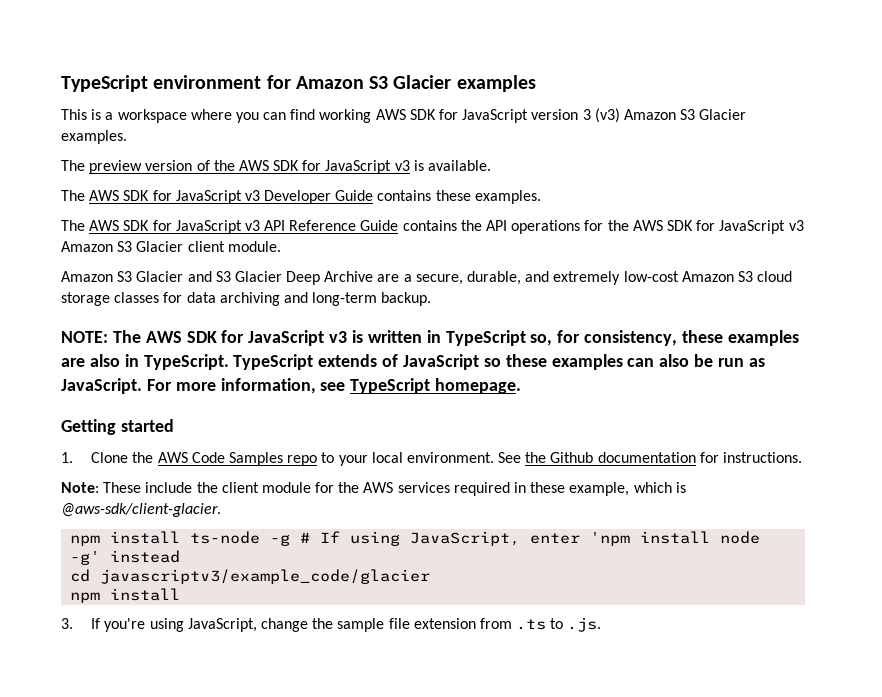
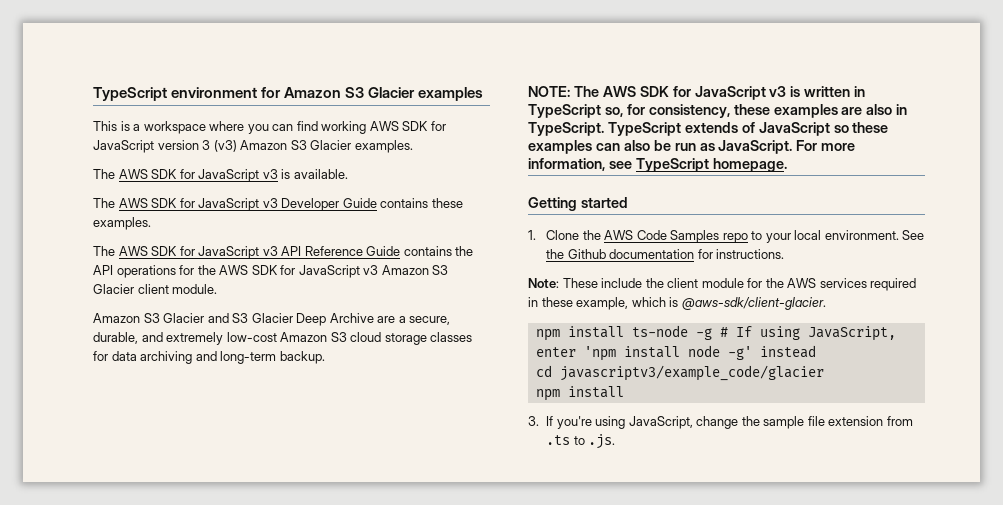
- The preview version of the AWS SDK for JavaScript v3 is available.
+ The AWS SDK for JavaScript v3 is available.

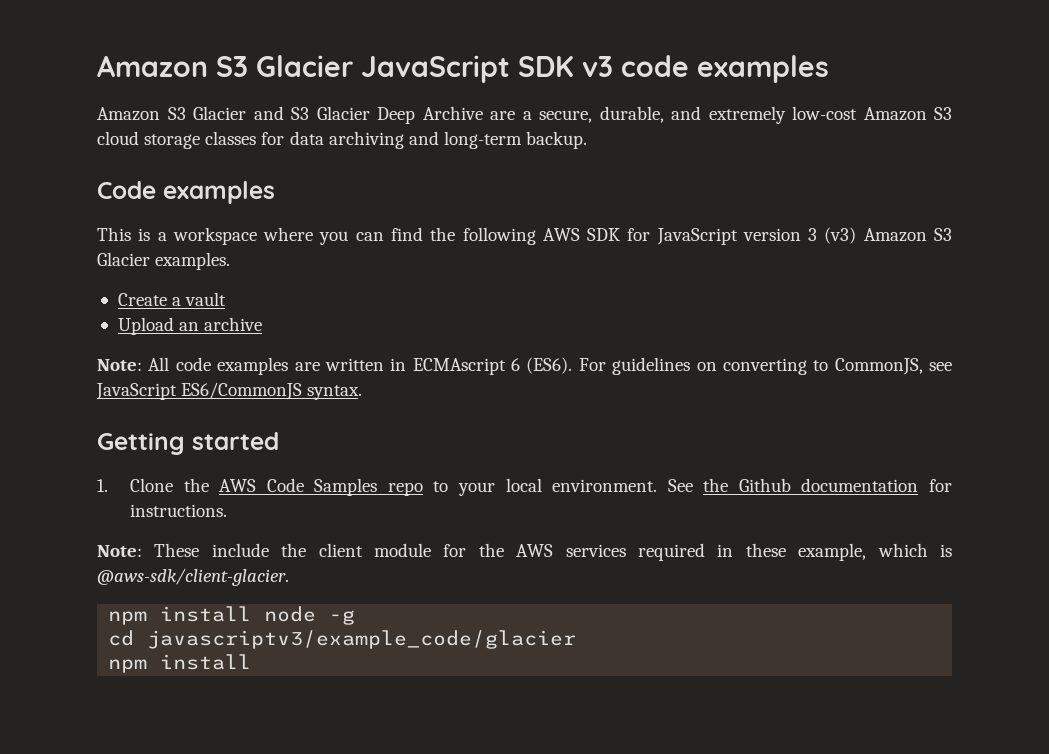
- TypeScript environment for Amazon S3 Glacier examples
- This is a workspace where you can find working AWS SDK for JavaScript version 3 (v3) Amazon S3 Glacier examples.
- The AWS SDK for JavaScript v3 is available.
- The AWS SDK for JavaScript v3 Developer Guide contains these examples.
- The AWS SDK for JavaScript v3 API Reference Guide contains the API operations for the AWS SDK for JavaScript v3 Amazon S3 Glacier client module.
+ Amazon S3 Glacier JavaScript SDK v3 code examples
- NOTE: The AWS SDK for JavaScript v3 is written in TypeScript so, for consistency, these examples are also in TypeScript. TypeScript extends of JavaScript so these examples can also be run as JavaScript. For more information, see TypeScript homepage.
+ Code examples
+ This is a workspace where you can find the following AWS SDK for JavaScript version 3 (v3) Amazon S3 Glacier examples.
+ Create a vault
+ Upload an archive
+ Note: All code examples are written in ECMAscript 6 (ES6). For guidelines on converting to CommonJS, see JavaScript ES6/CommonJS syntax.
- npm install ts-node -g # If using JavaScript, enter 'npm install node -g' instead
+ npm install node -g
  cd javascriptv3/example_code/glacier
  npm install
- 3. If you're using JavaScript, change the sample file extension from .ts to .js.

